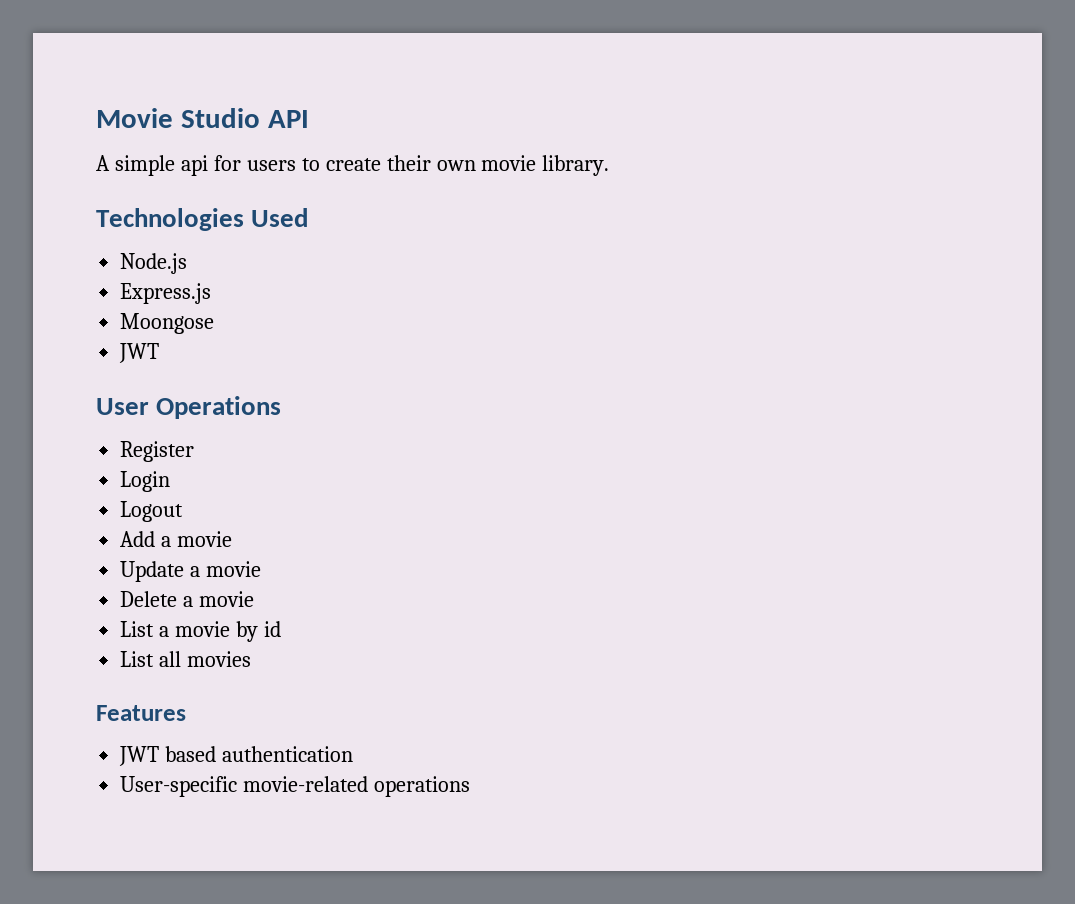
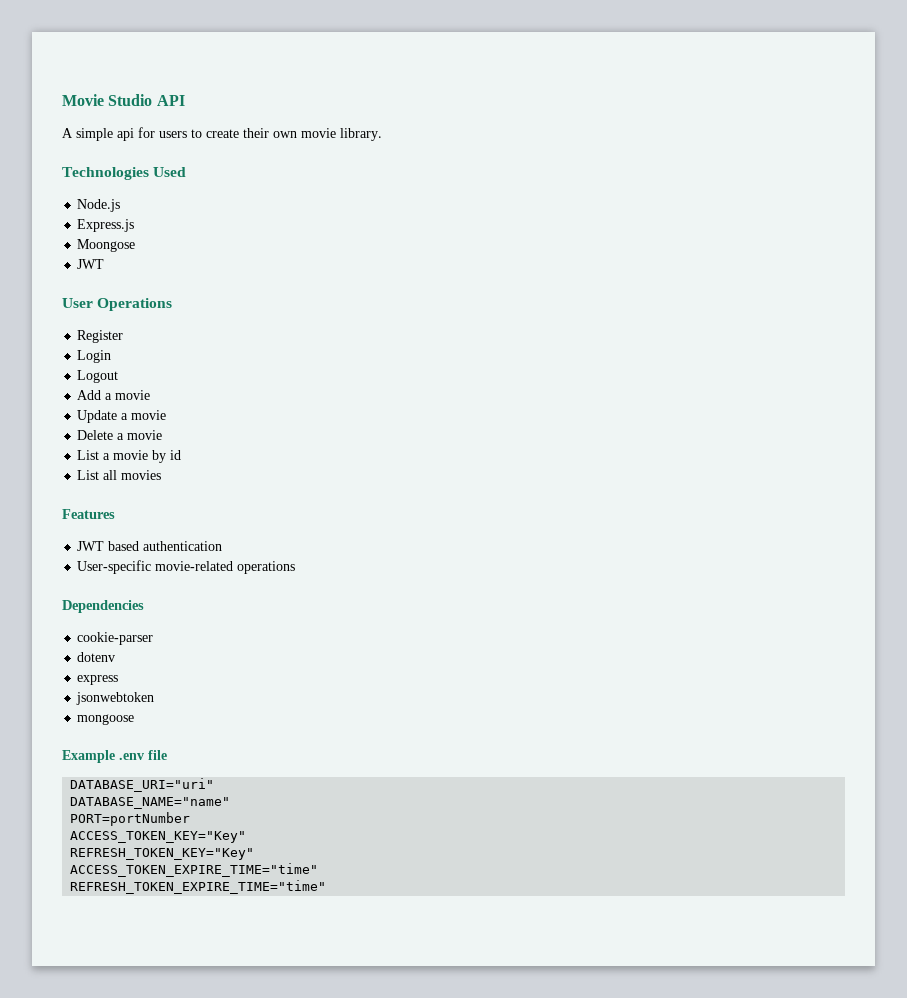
+ Dependencies
+ cookie-parser
+ dotenv
+ express
+ jsonwebtoken
+ mongoose
+ Example .env file
+ DATABASE_URI="uri"
+ DATABASE_NAME="name"
+ PORT=portNumber
+ ACCESS_TOKEN_KEY="Key"
+ REFRESH_TOKEN_KEY="Key"
+ ACCESS_TOKEN_EXPIRE_TIME="time"
+ REFRESH_TOKEN_EXPIRE_TIME="time"

